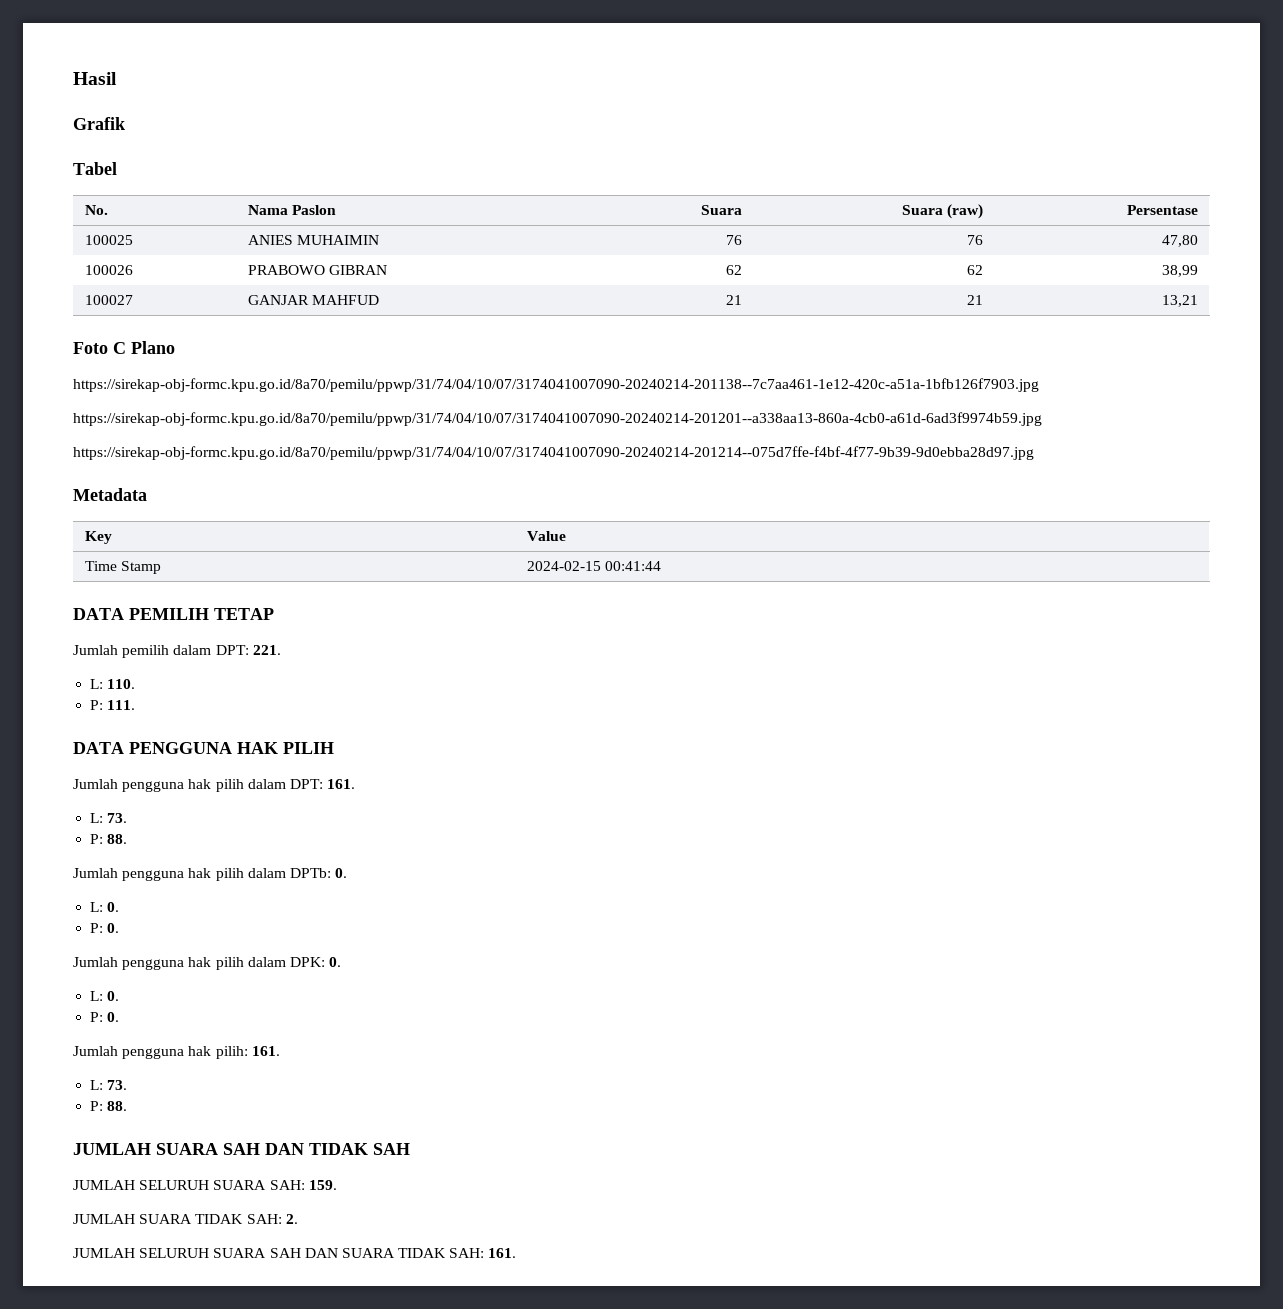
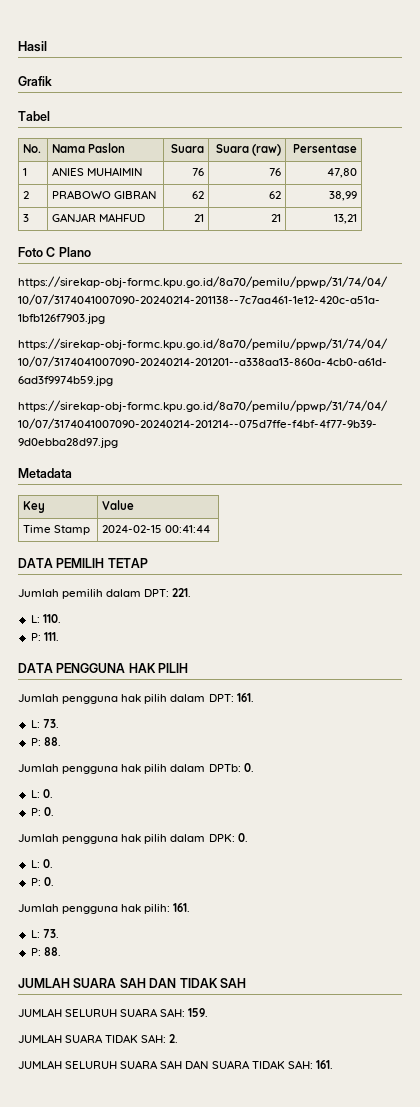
- 100025 | ANIES MUHAIMIN | 76 | 76 | 47,80
+ 1 | ANIES MUHAIMIN | 76 | 76 | 47,80
- 100026 | PRABOWO GIBRAN | 62 | 62 | 38,99
+ 2 | PRABOWO GIBRAN | 62 | 62 | 38,99
- 100027 | GANJAR MAHFUD | 21 | 21 | 13,21
+ 3 | GANJAR MAHFUD | 21 | 21 | 13,21

